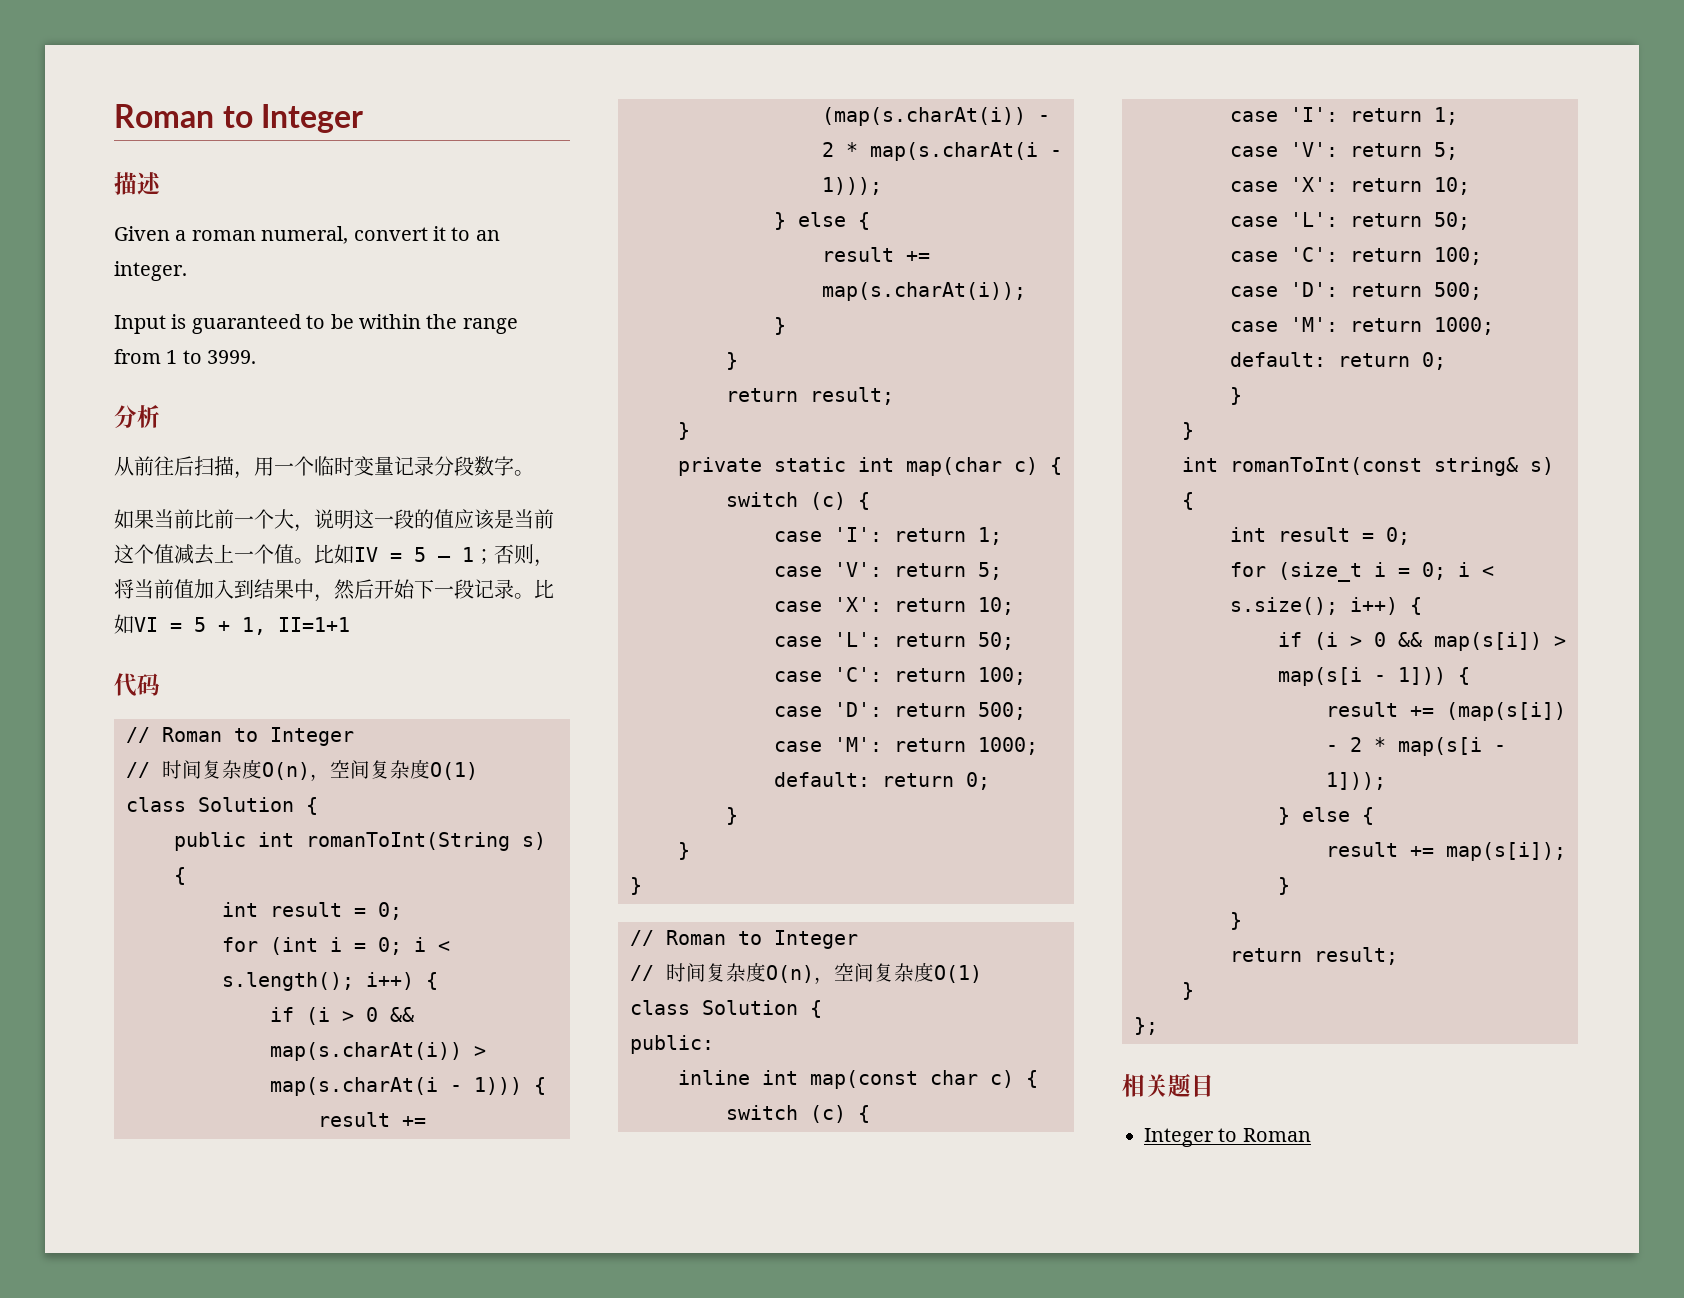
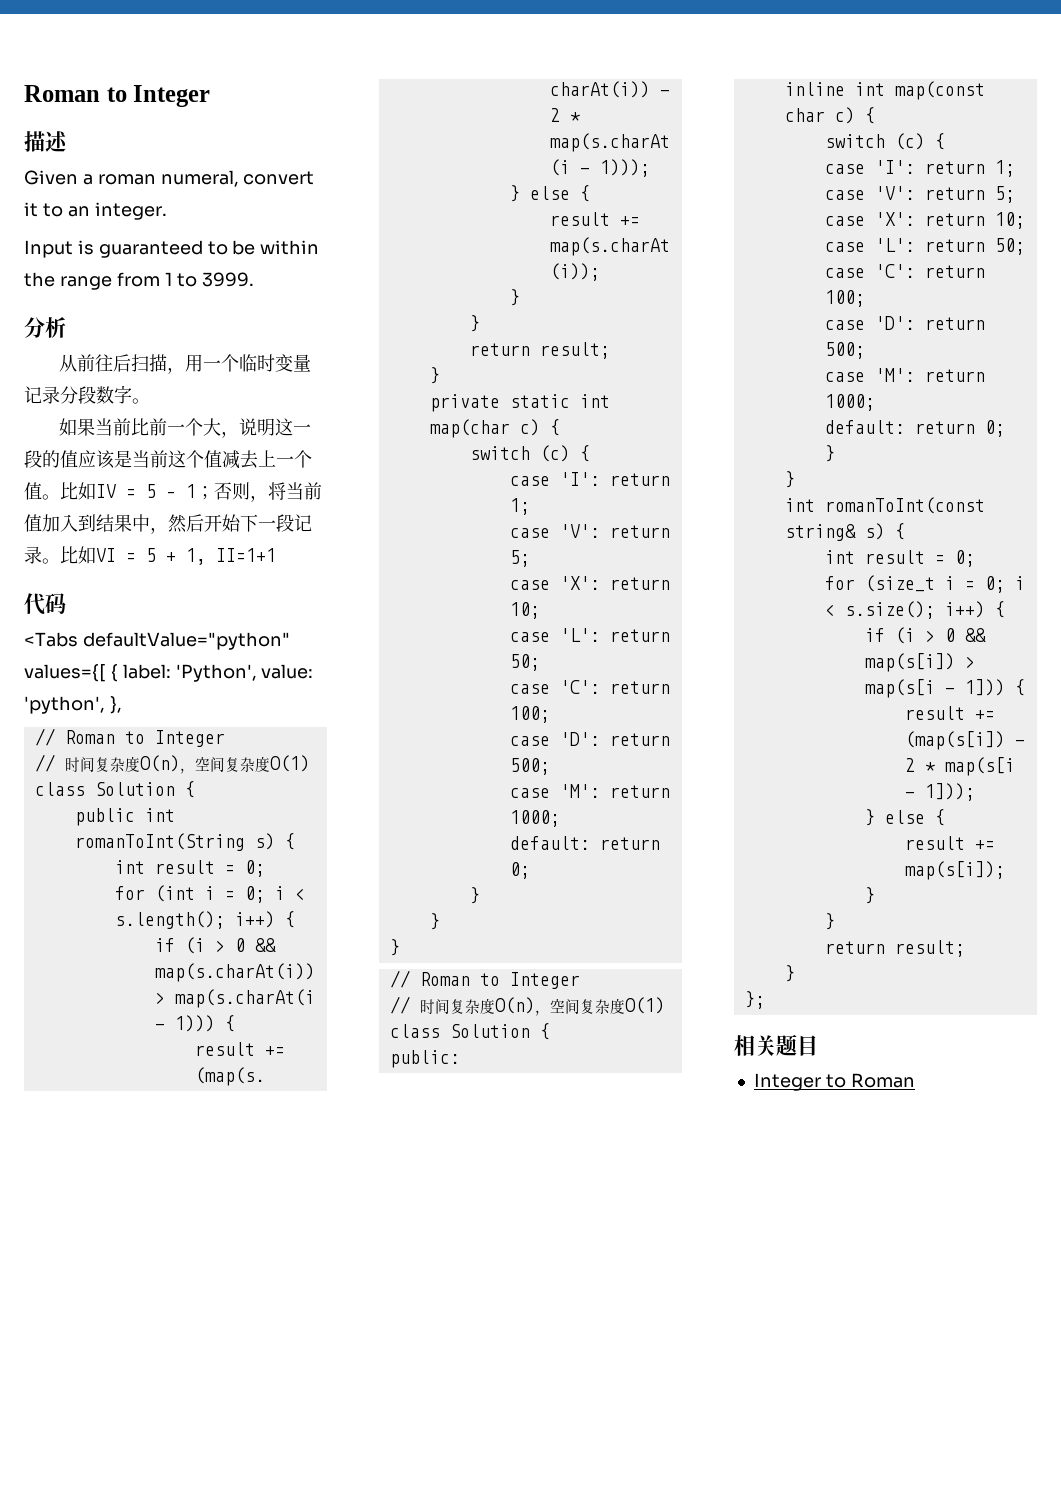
+ <Tabs defaultValue="python" values={[ { label: 'Python', value: 'python', },

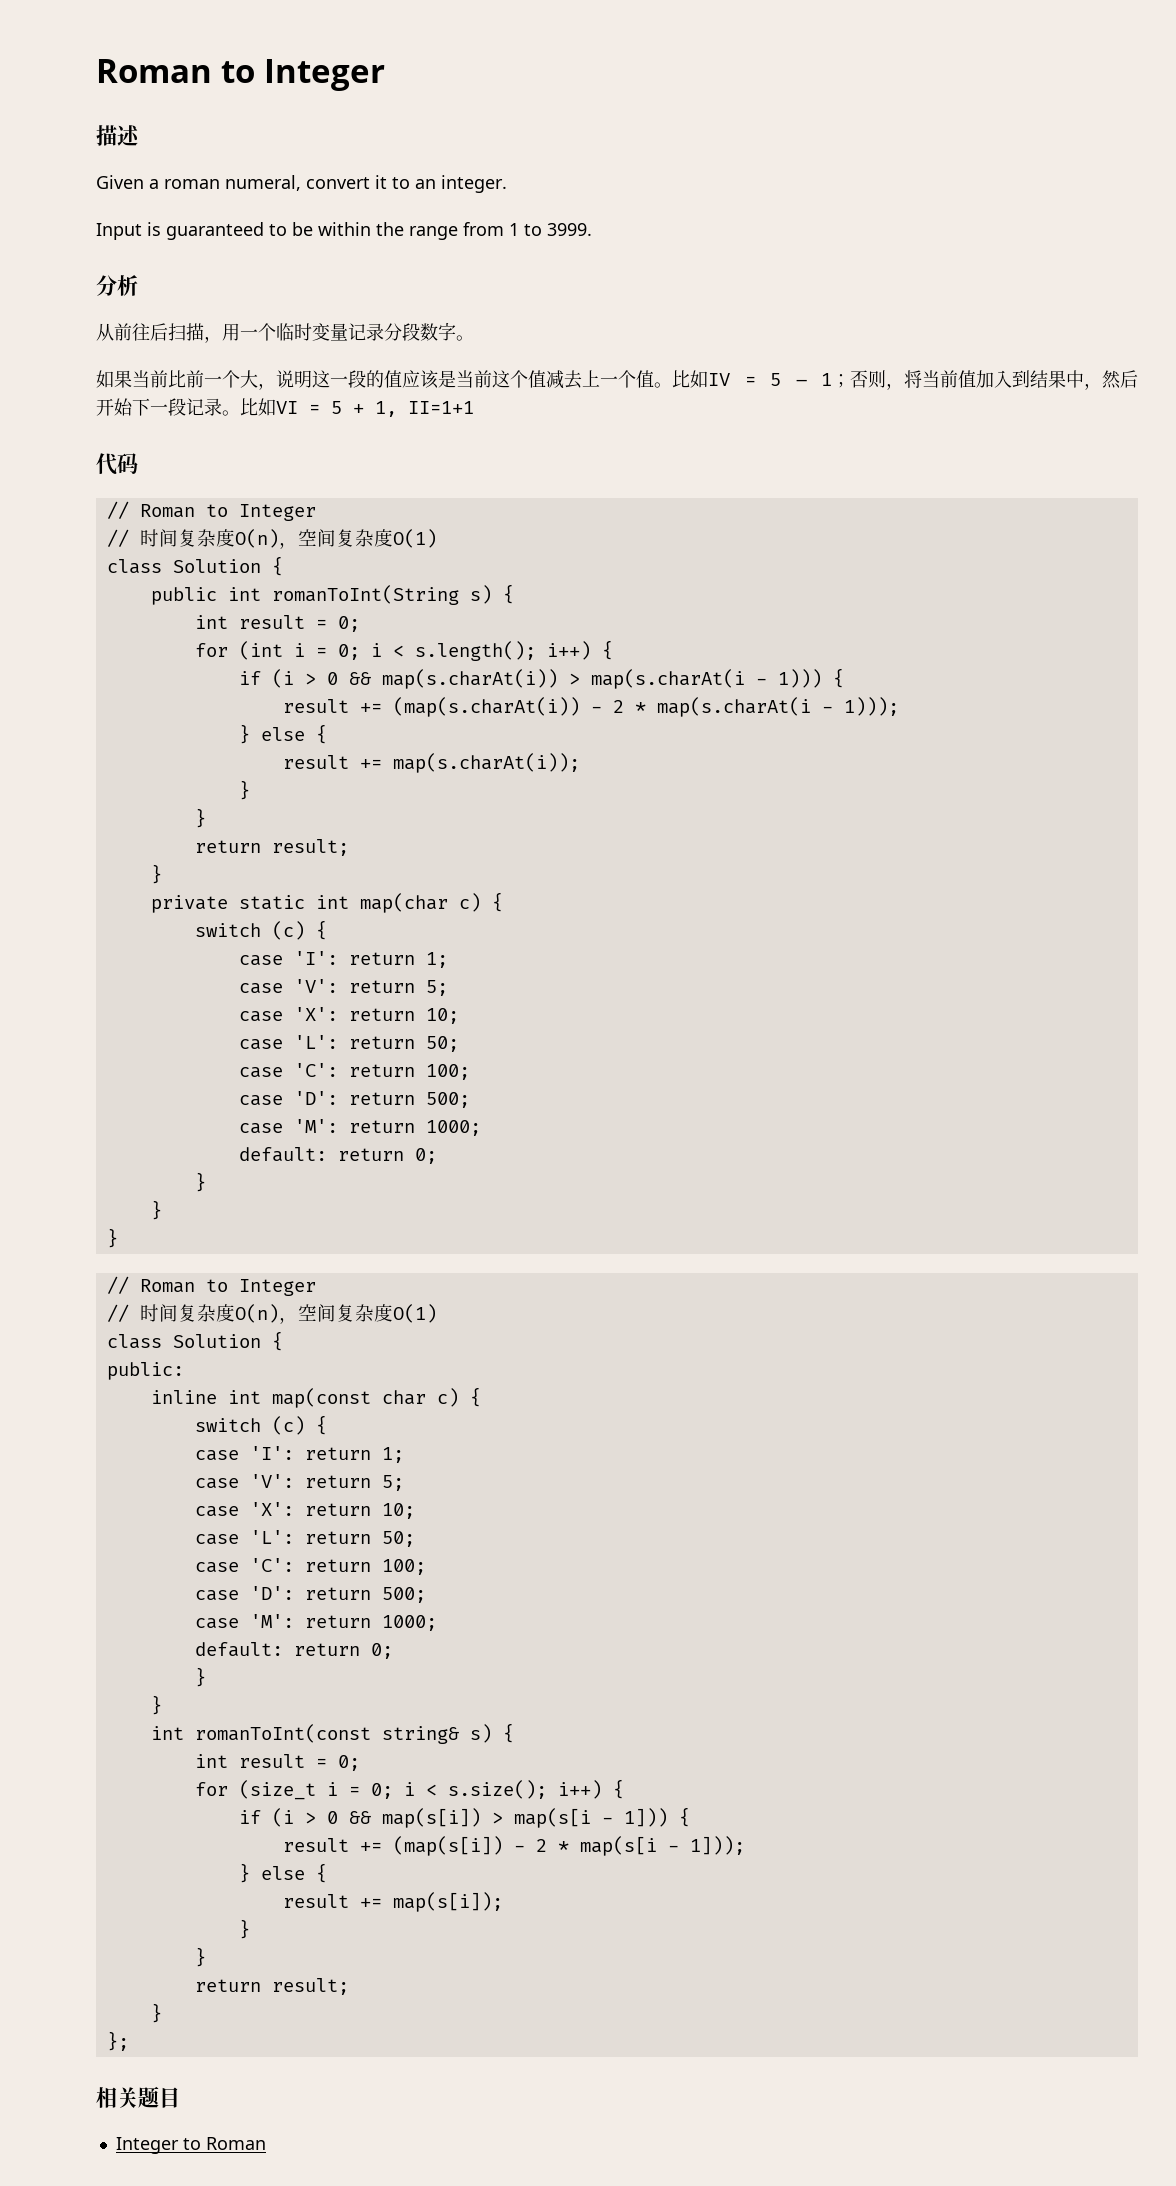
- <Tabs defaultValue="python" values={[ { label: 'Python', value: 'python', },

